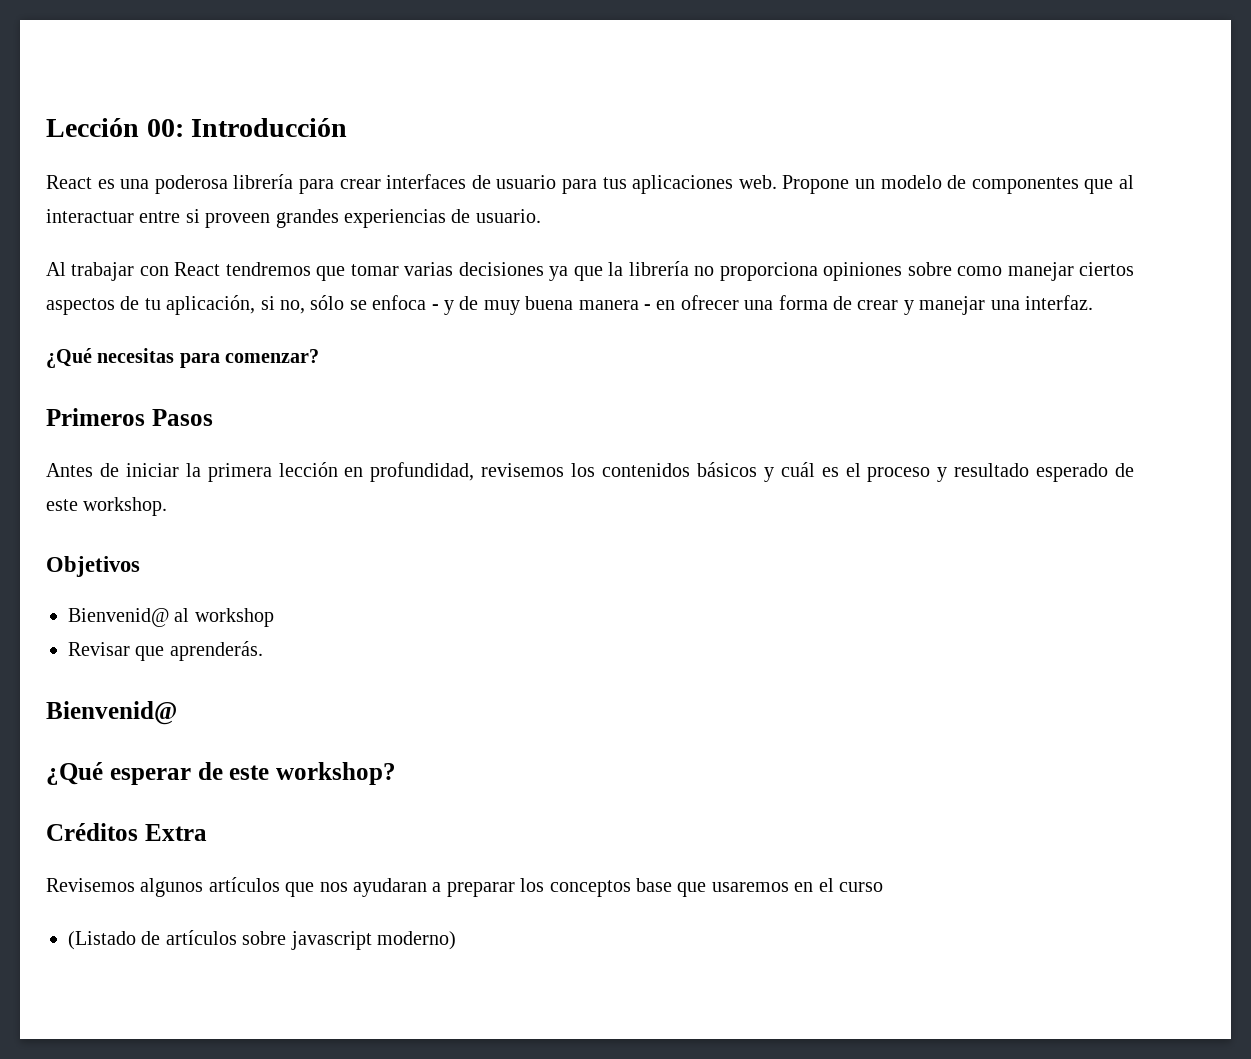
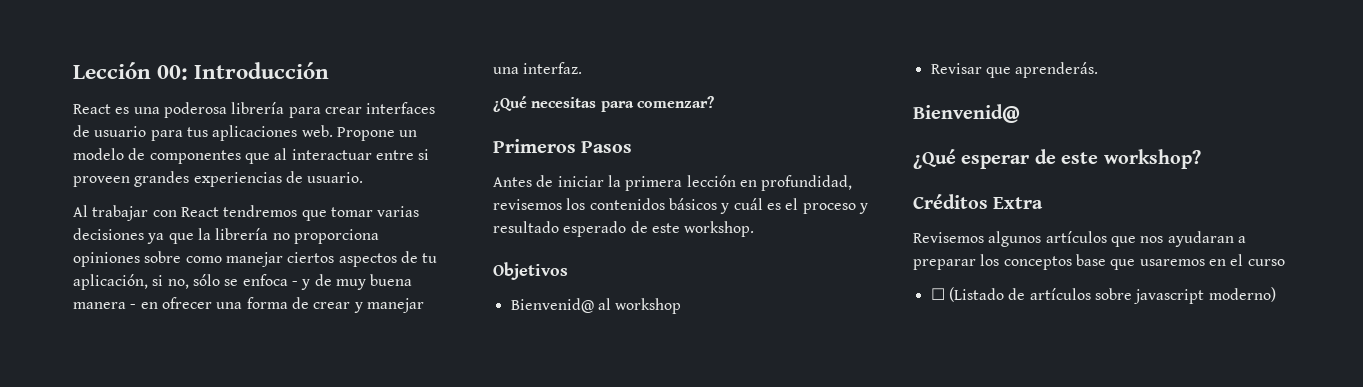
- (Listado de artículos sobre javascript moderno)
+ ☐ (Listado de artículos sobre javascript moderno)

